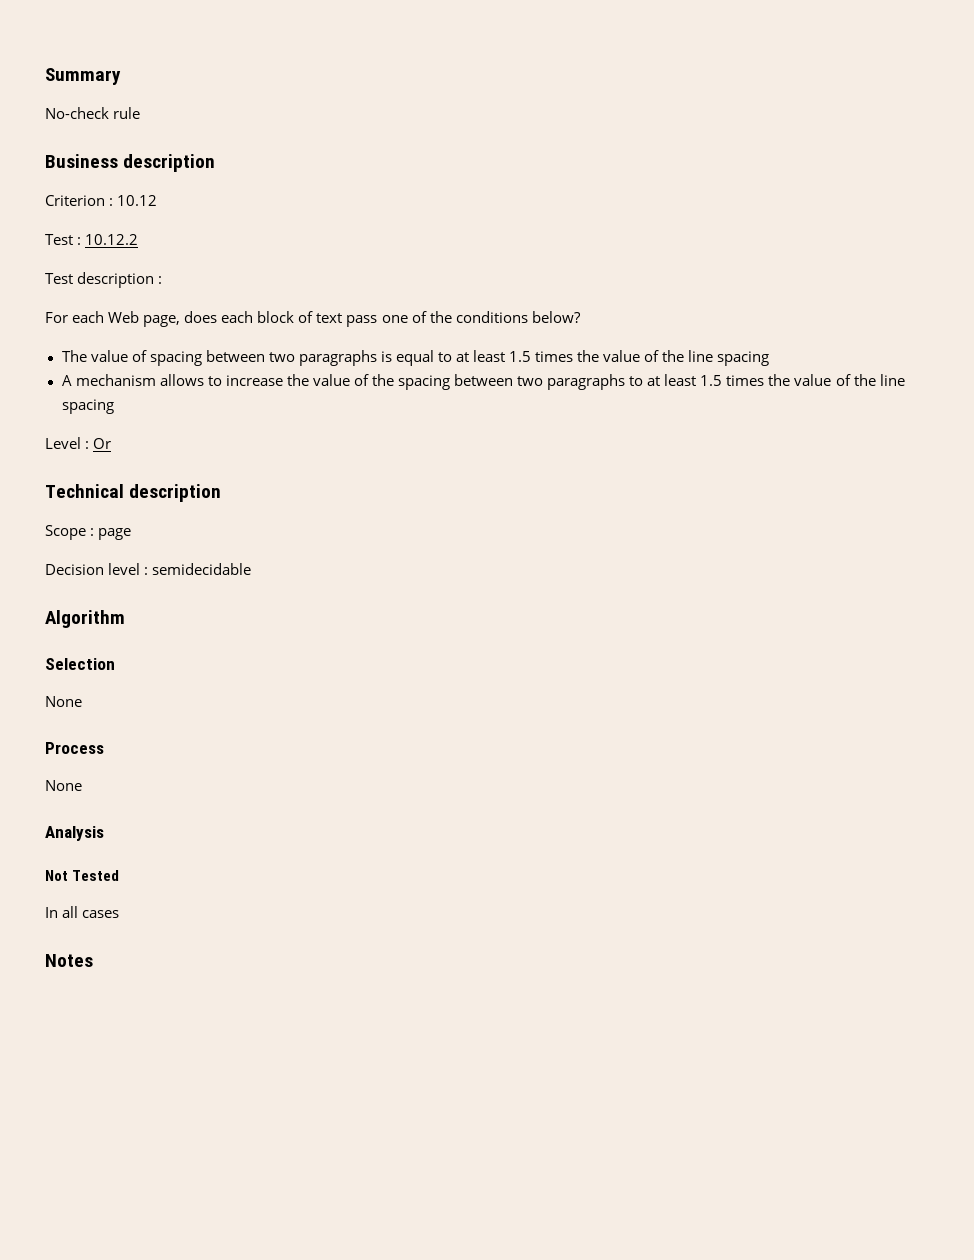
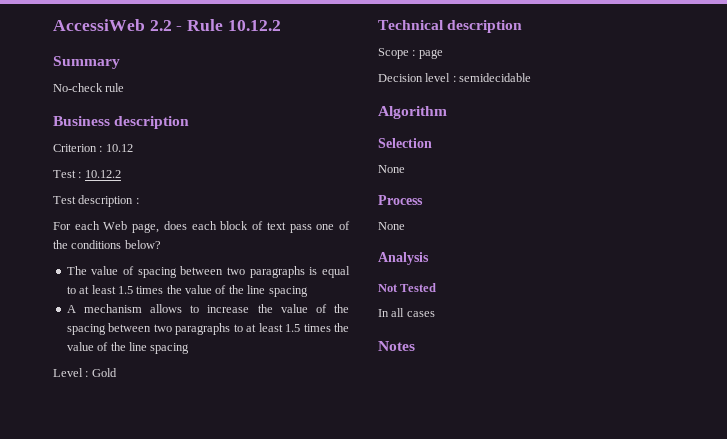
+ AccessiWeb 2.2 - Rule 10.12.2
- Level : Or
+ Level : Gold

